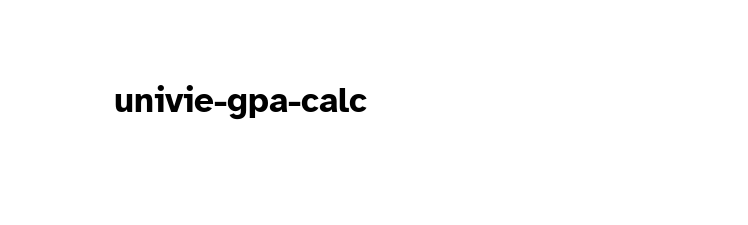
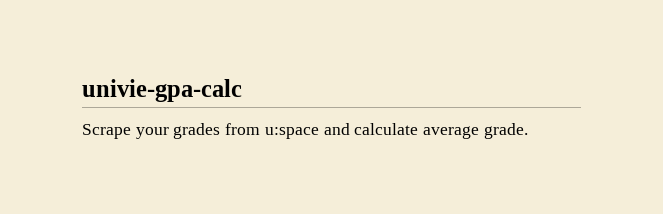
+ Scrape your grades from u:space and calculate average grade.

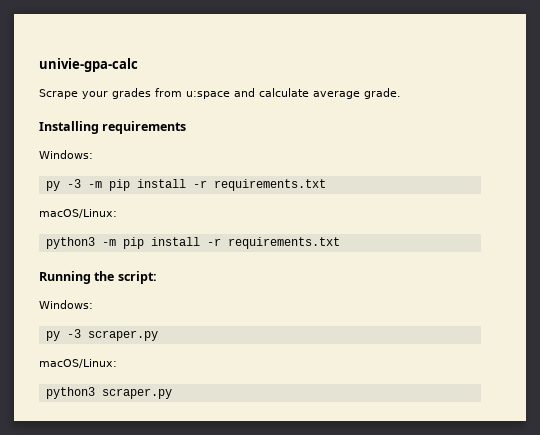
+ Installing requirements
+ Windows:
+ py -3 -m pip install -r requirements.txt
+ macOS/Linux:
+ python3 -m pip install -r requirements.txt
+ Running the script:
+ Windows:
+ py -3 scraper.py
+ macOS/Linux:
+ python3 scraper.py

